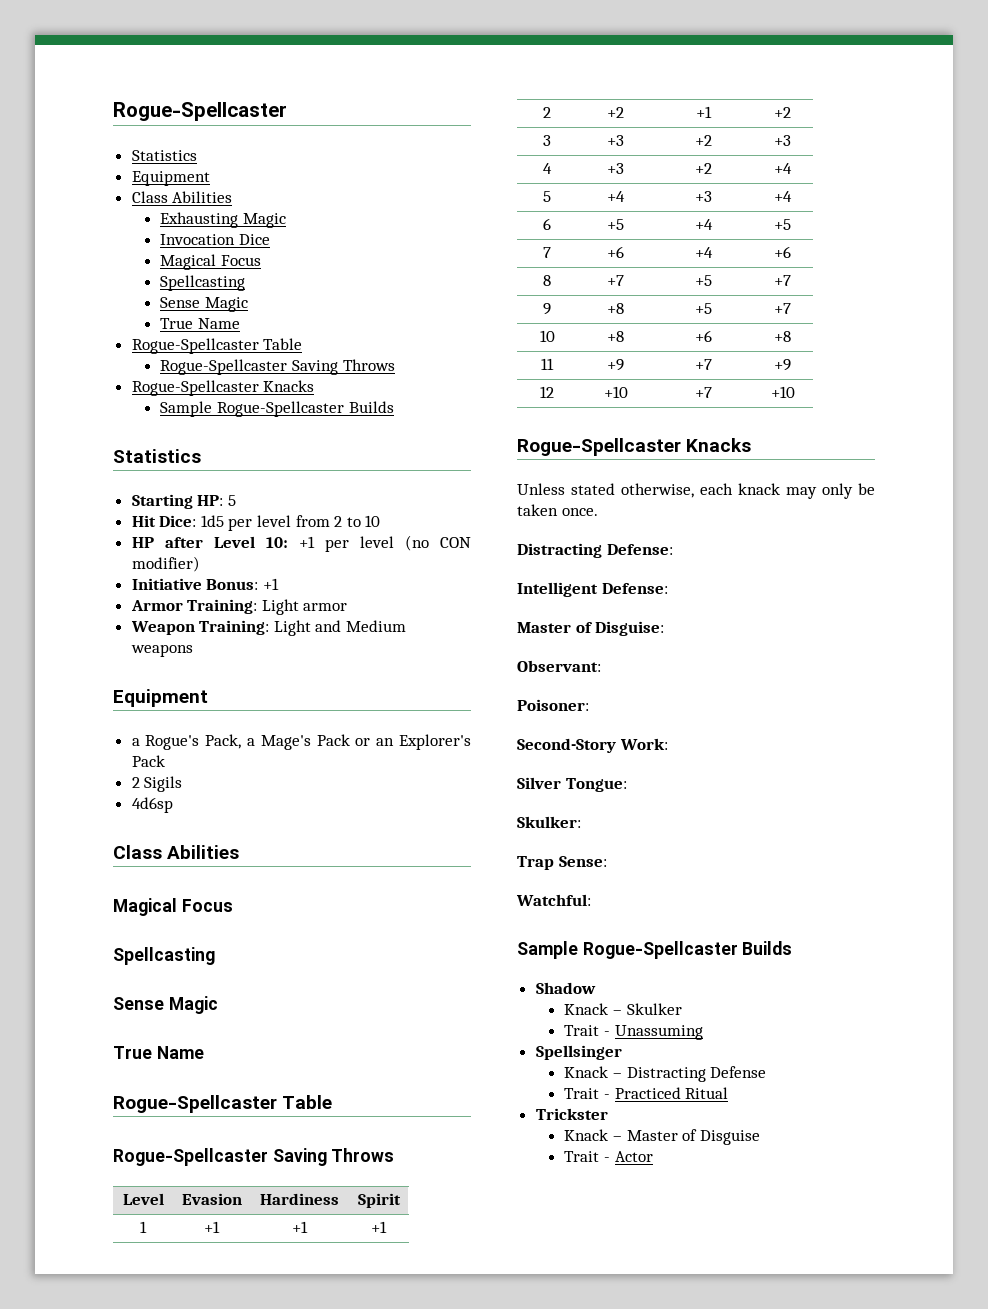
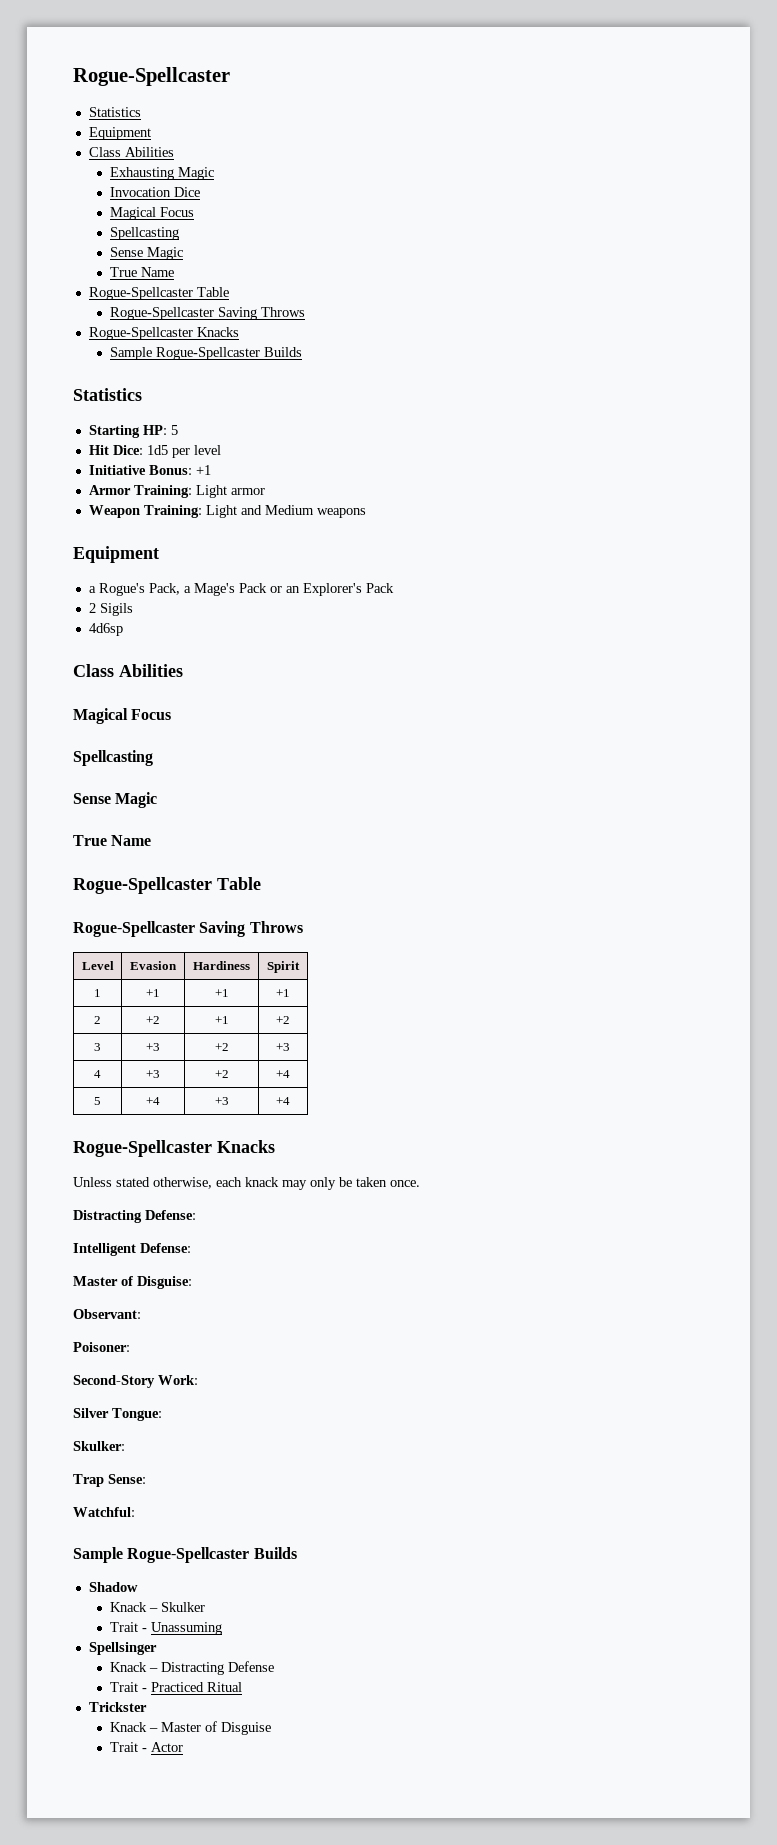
- Hit Dice: 1d5 per level from 2 to 10
- HP after Level 10: +1 per level (no CON modifier)
+ Hit Dice: 1d5 per level
- 6 | +5 | +4 | +5
- 7 | +6 | +4 | +6
- 8 | +7 | +5 | +7
- 9 | +8 | +5 | +7
- 10 | +8 | +6 | +8
- 11 | +9 | +7 | +9
- 12 | +10 | +7 | +10

